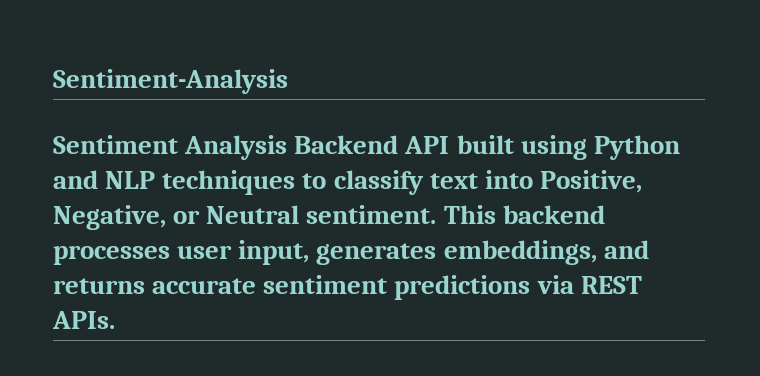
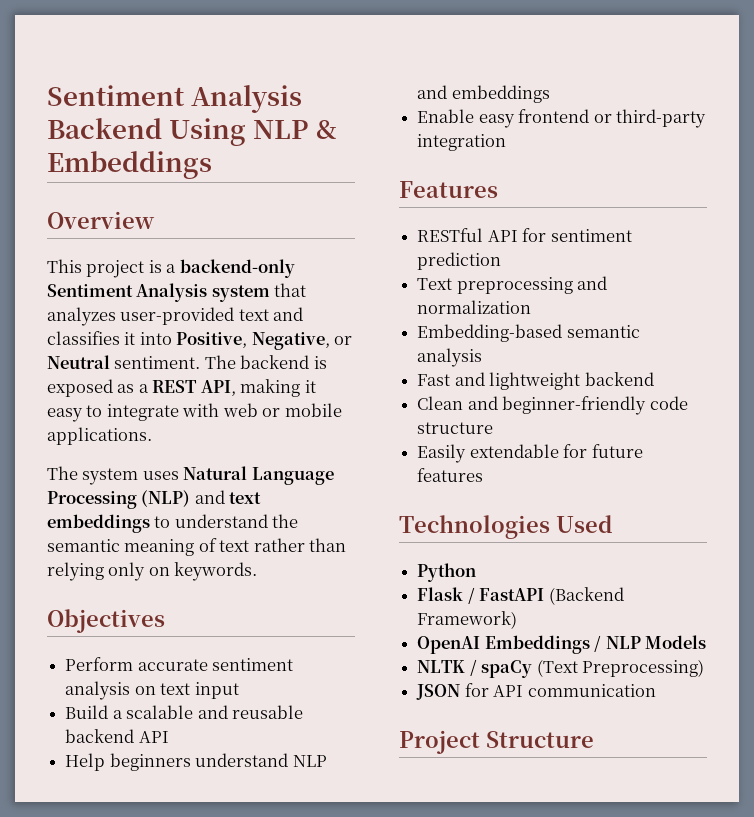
- Sentiment-Analysis
- Sentiment Analysis Backend API built using Python and NLP techniques to classify text into Positive, Negative, or Neutral sentiment.
+ Sentiment Analysis Backend Using NLP & Embeddings
+ Overview
+ This project is a backend-only Sentiment Analysis system that analyzes user-provided text and classifies it into Positive, Negative, or Neutral sentiment.
- This backend processes user input, generates embeddings, and returns accurate sentiment predictions via REST APIs.
+ The backend is exposed as a REST API, making it easy to integrate with web or mobile applications.
+ The system uses Natural Language Processing (NLP) and text embeddings to understand the semantic meaning of text rather than relying only on keywords.
+ Objectives
+ Perform accurate sentiment analysis on text input
+ Build a scalable and reusable backend API
+ Help beginners understand NLP and embeddings
+ Enable easy frontend or third-party integration
+ Features
+ RESTful API for sentiment prediction
+ Text preprocessing and normalization
+ Embedding-based semantic analysis
+ Fast and lightweight backend
+ Clean and beginner-friendly code structure
+ Easily extendable for future features
+ Technologies Used
+ Python
+ Flask / FastAPI (Backend Framework)
+ OpenAI Embeddings / NLP Models
+ NLTK / spaCy (Text Preprocessing)
+ JSON for API communication
+ Project Structure

